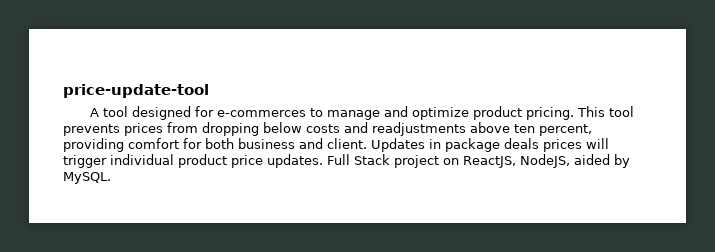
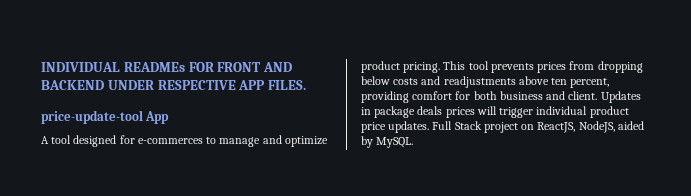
+ INDIVIDUAL READMEs FOR FRONT AND BACKEND UNDER RESPECTIVE APP FILES.
- price-update-tool
+ price-update-tool App

